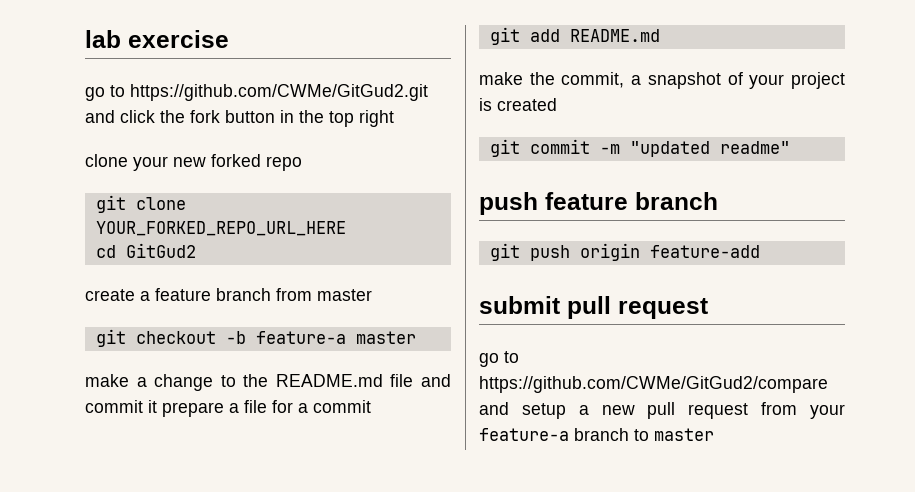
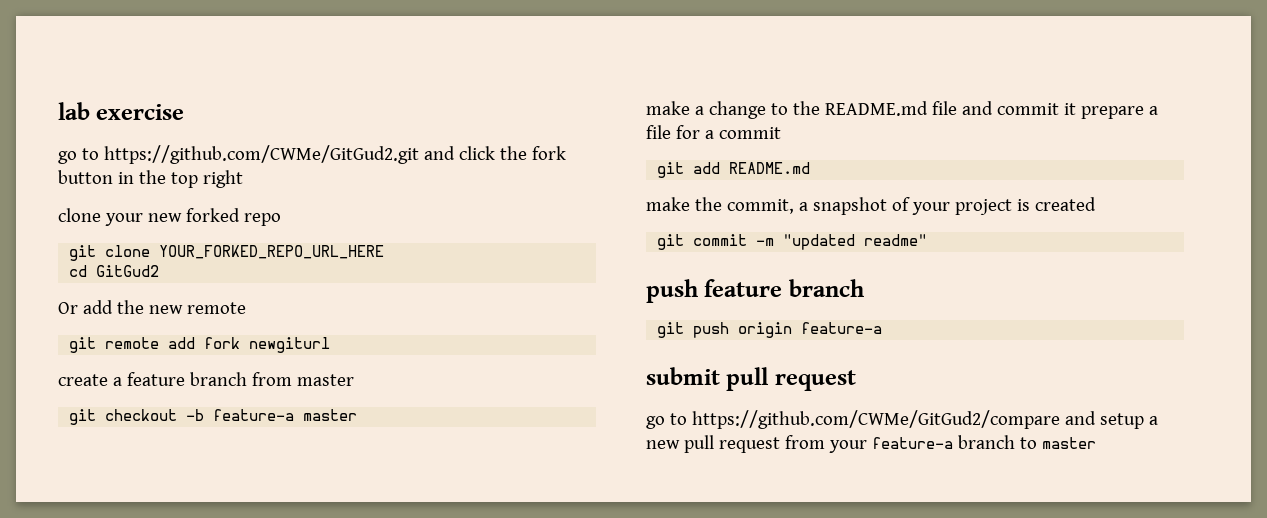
+ Or add the new remote
+ git remote add fork newgiturl
- git push origin feature-add
+ git push origin feature-a

